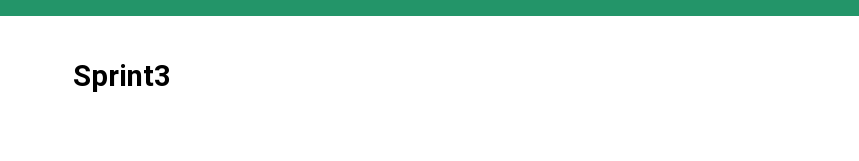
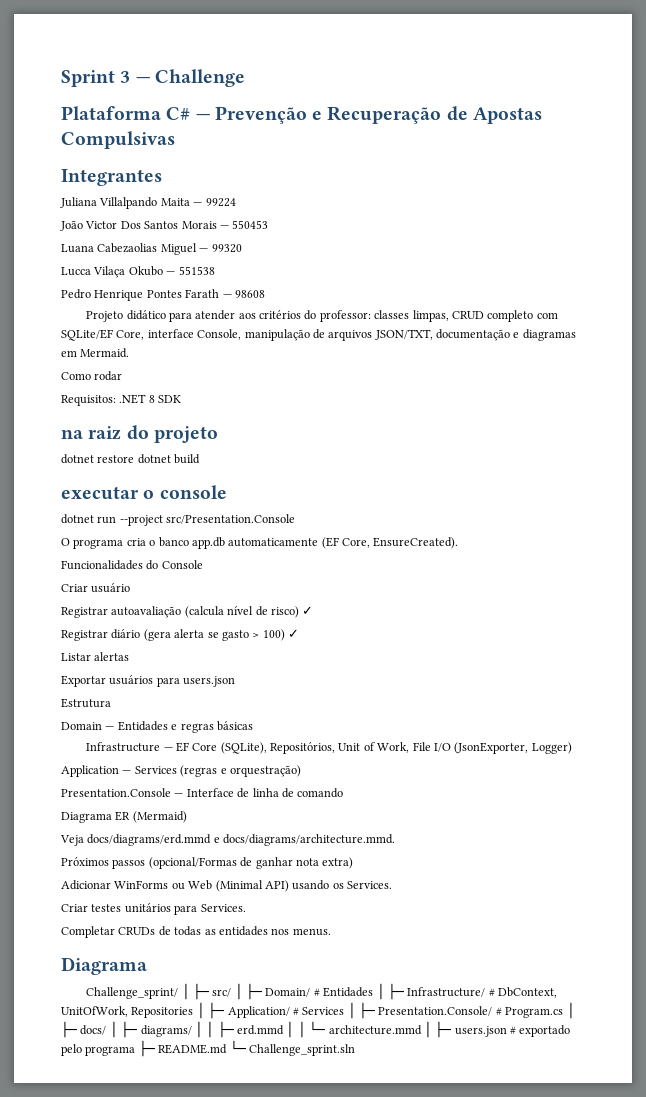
- Sprint3
+ Sprint 3 — Challenge
+ Plataforma C# — Prevenção e Recuperação de Apostas Compulsivas
+ Integrantes
+ Juliana Villalpando Maita — 99224
+ João Victor Dos Santos Morais — 550453
+ Luana Cabezaolias Miguel — 99320
+ Lucca Vilaça Okubo — 551538
+ Pedro Henrique Pontes Farath — 98608
+ Projeto didático para atender aos critérios do professor: classes limpas, CRUD completo com SQLite/EF Core, interface Console, manipulação de arquivos JSON/TXT, documentação e diagramas em Mermaid.
+ Como rodar
+ Requisitos: .NET 8 SDK
+ na raiz do projeto
+ dotnet restore dotnet build
+ executar o console
+ dotnet run --project src/Presentation.Console
+ O programa cria o banco app.db automaticamente (EF Core, EnsureCreated).
+ Funcionalidades do Console
+ Criar usuário
+ Registrar autoavaliação (calcula nível de risco) ✓
+ Registrar diário (gera alerta se gasto > 100) ✓
+ Listar alertas
+ Exportar usuários para users.json
+ Estrutura
+ Domain — Entidades e regras básicas
+ Infrastructure — EF Core (SQLite), Repositórios, Unit of Work, File I/O (JsonExporter, Logger)
+ Application — Services (regras e orquestração)
+ Presentation.Console — Interface de linha de comando
+ Diagrama ER (Mermaid)
+ Veja docs/diagrams/erd.mmd e docs/diagrams/architecture.mmd.
+ Próximos passos (opcional/Formas de ganhar nota extra)
+ Adicionar WinForms ou Web (Minimal API) usando os Services.
+ Criar testes unitários para Services.
+ Completar CRUDs de todas as entidades nos menus.
+ Diagrama
+ Challenge_sprint/ │ ├─ src/ │ ├─ Domain/ # Entidades │ ├─ Infrastructure/ # DbContext, UnitOfWork, Repositories │ ├─ Application/ # Services │ ├─ Presentation.Console/ # Program.cs │ ├─ docs/ │ ├─ diagrams/ │ │ ├─ erd.mmd │ │ └─ architecture.mmd │ ├─ users.json # exportado pelo programa ├─ README.md └─ Challenge_sprint.sln

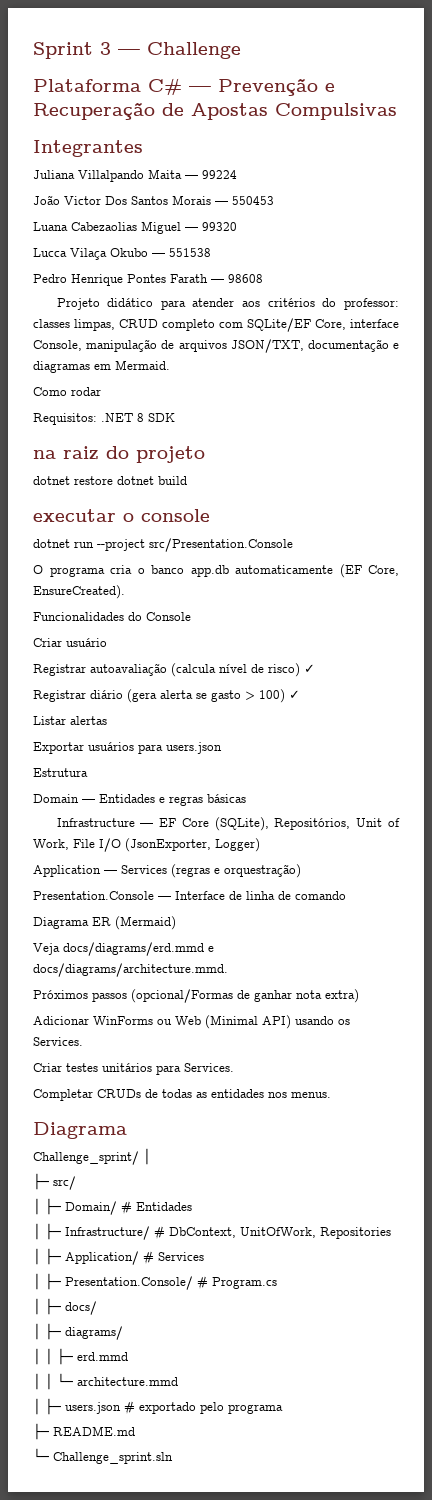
- Challenge_sprint/ │ ├─ src/ │ ├─ Domain/ # Entidades │ ├─ Infrastructure/ # DbContext, UnitOfWork, Repositories │ ├─ Application/ # Services │ ├─ Presentation.Console/ # Program.cs │ ├─ docs/ │ ├─ diagrams/ │ │ ├─ erd.mmd │ │ └─ architecture.mmd │ ├─ users.json # exportado pelo programa ├─ README.md └─ Challenge_sprint.sln
+ Challenge_sprint/ │
+ ├─ src/
+ │ ├─ Domain/ # Entidades
+ │ ├─ Infrastructure/ # DbContext, UnitOfWork, Repositories
+ │ ├─ Application/ # Services
+ │ ├─ Presentation.Console/ # Program.cs
+ │ ├─ docs/
+ │ ├─ diagrams/
+ │ │ ├─ erd.mmd
+ │ │ └─ architecture.mmd
+ │ ├─ users.json # exportado pelo programa
+ ├─ README.md
+ └─ Challenge_sprint.sln

